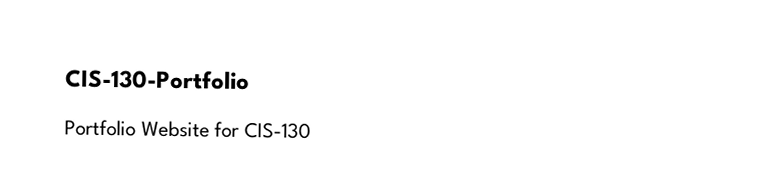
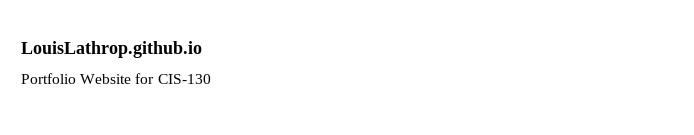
- CIS-130-Portfolio
+ LouisLathrop.github.io

